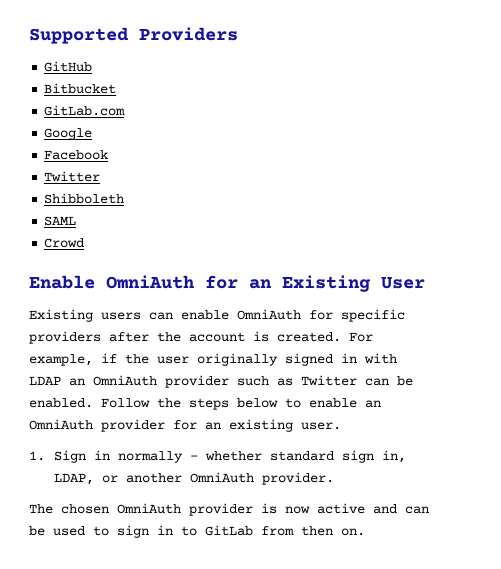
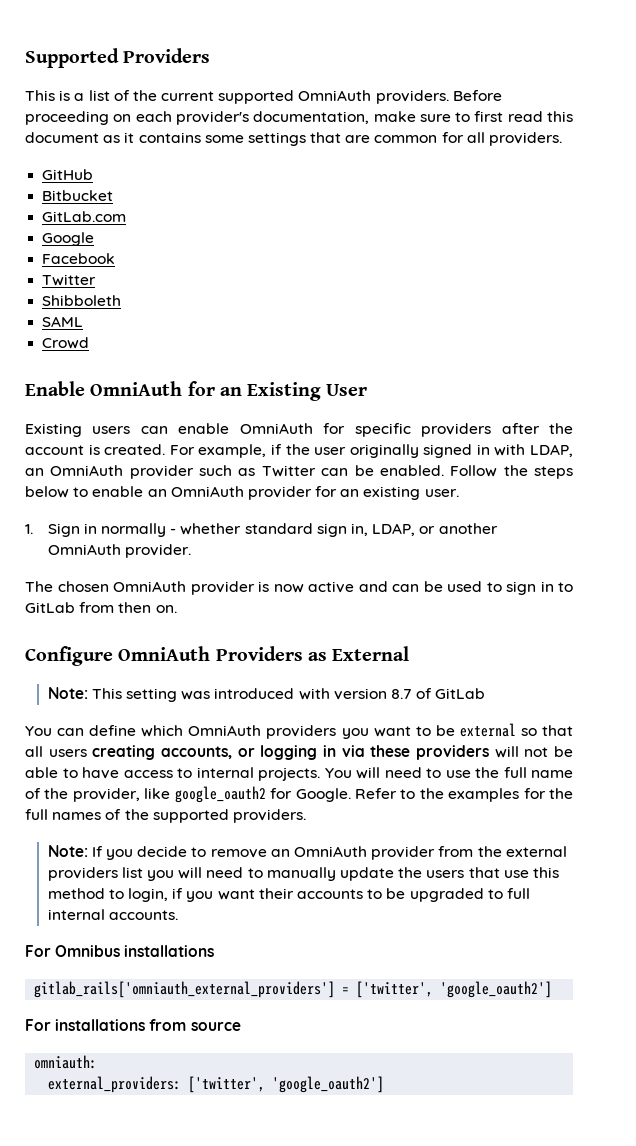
+ This is a list of the current supported OmniAuth providers. Before proceeding on each provider's documentation, make sure to first read this document as it contains some settings that are common for all providers.
- For example, if the user originally signed in with LDAP an OmniAuth provider such as Twitter can be enabled.
+ For example, if the user originally signed in with LDAP, an OmniAuth provider such as Twitter can be enabled.
+ Configure OmniAuth Providers as External
+ Note: This setting was introduced with version 8.7 of GitLab
+ You can define which OmniAuth providers you want to be external so that all users creating accounts, or logging in via these providers will not be able to have access to internal projects. You will need to use the full name of the provider, like google_oauth2 for Google. Refer to the examples for the full names of the supported providers.
+ Note: If you decide to remove an OmniAuth provider from the external providers list you will need to manually update the users that use this method to login, if you want their accounts to be upgraded to full internal accounts.
+ For Omnibus installations
+ gitlab_rails['omniauth_external_providers'] = ['twitter', 'google_oauth2']
+ For installations from source
+ omniauth:
+ external_providers: ['twitter', 'google_oauth2']

